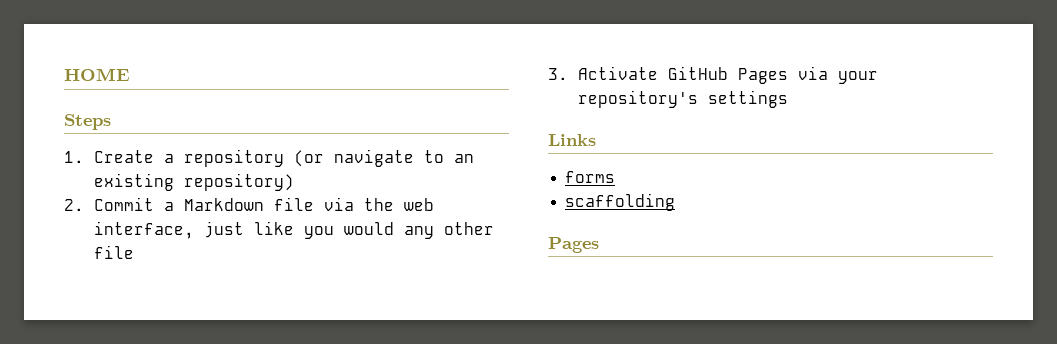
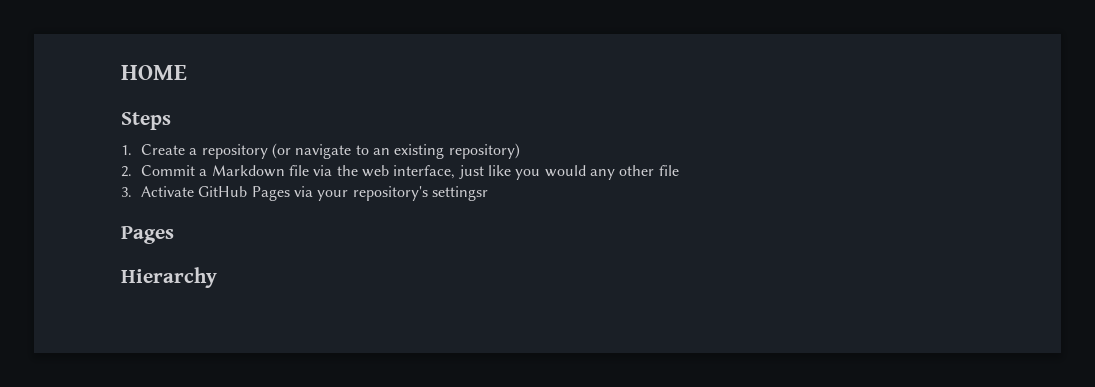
- 3. Activate GitHub Pages via your repository's settings
- Links
- forms
- scaffolding
+ 3. Activate GitHub Pages via your repository's settingsr
  Pages
+ Hierarchy

